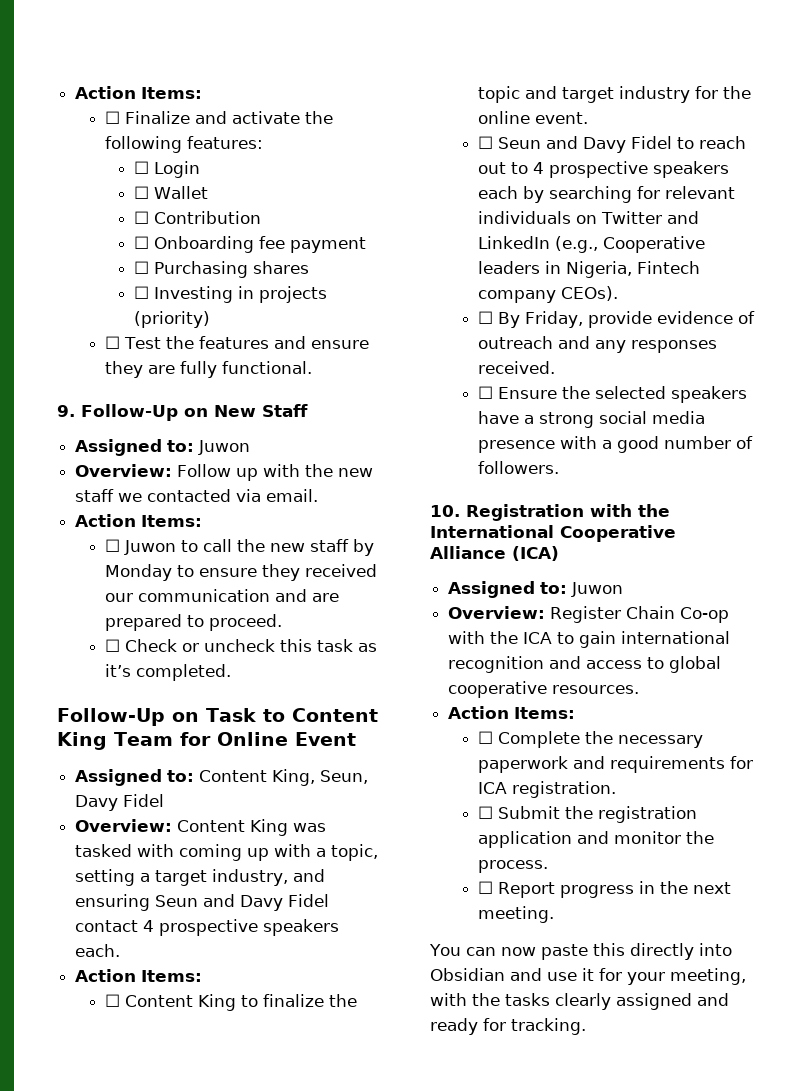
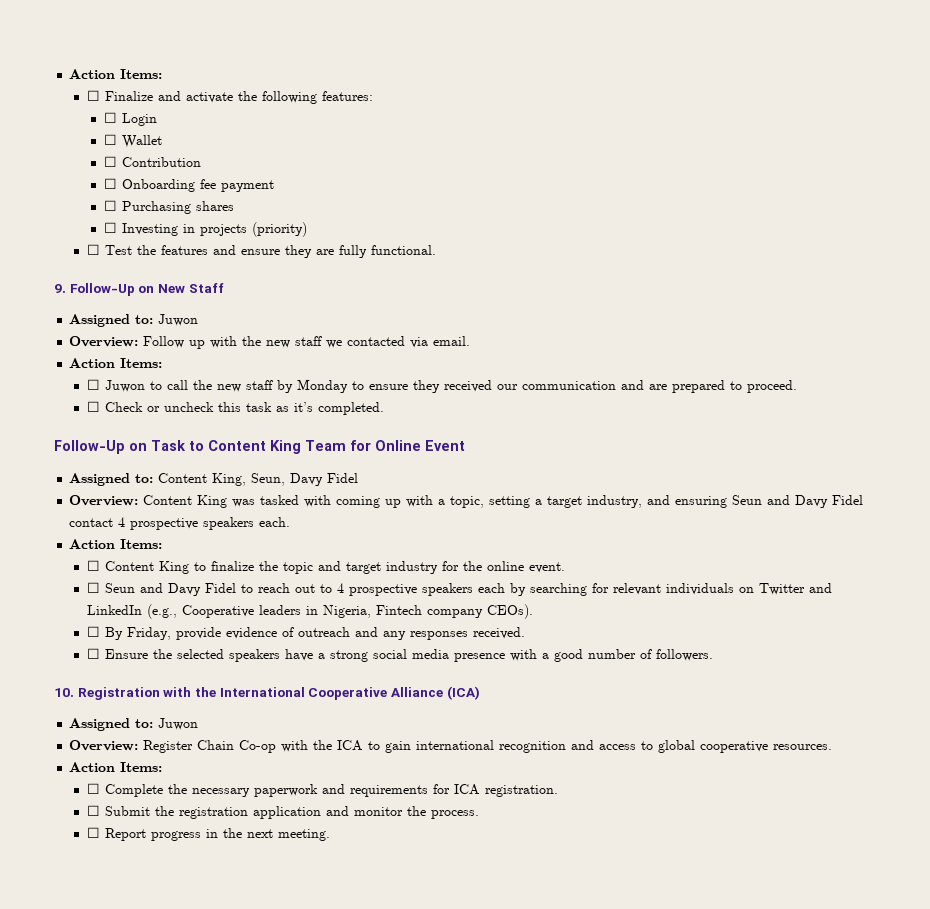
- You can now paste this directly into Obsidian and use it for your meeting, with the tasks clearly assigned and ready for tracking.

